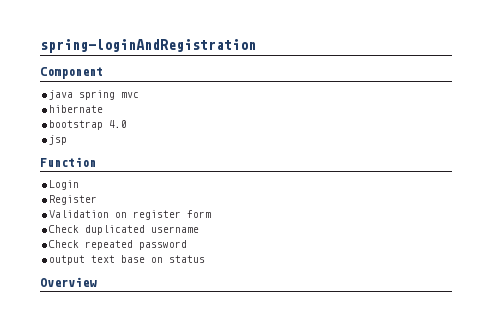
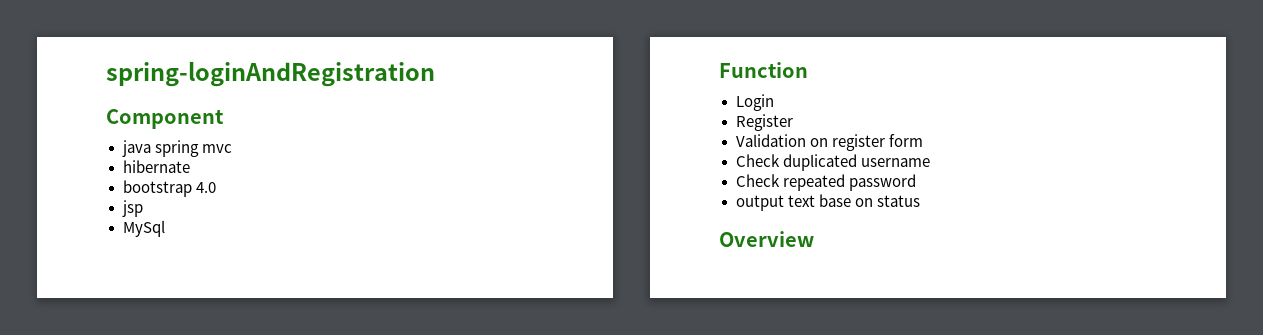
+ MySql

